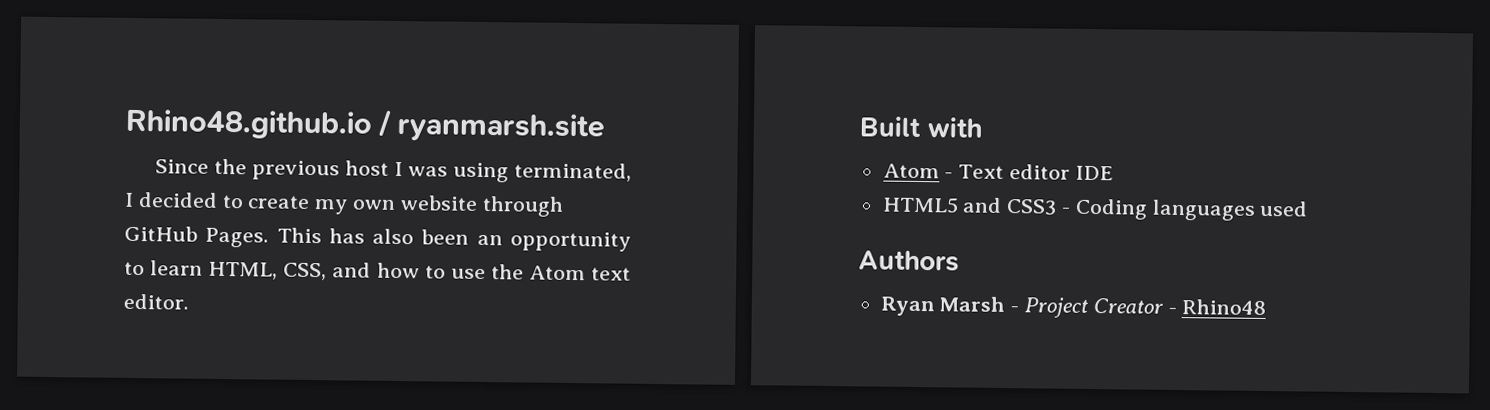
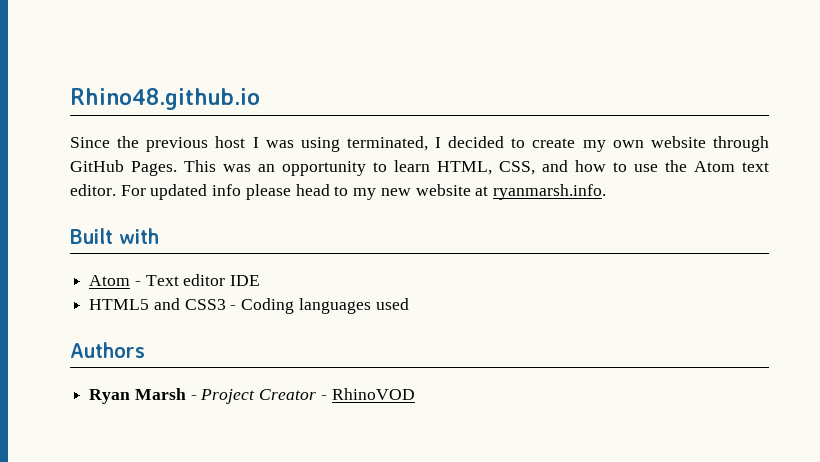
- Rhino48.github.io / ryanmarsh.site
+ Rhino48.github.io
- This has also been an opportunity to learn HTML, CSS, and how to use the Atom text editor.
+ This was an opportunity to learn HTML, CSS, and how to use the Atom text editor. For updated info please head to my new website at ryanmarsh.info.
- Ryan Marsh - Project Creator - Rhino48
+ Ryan Marsh - Project Creator - RhinoVOD

